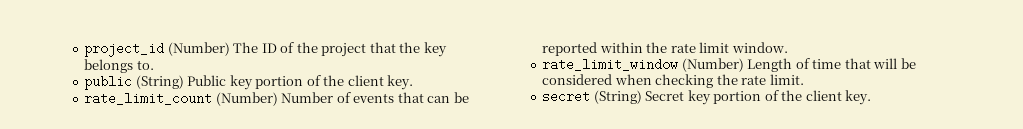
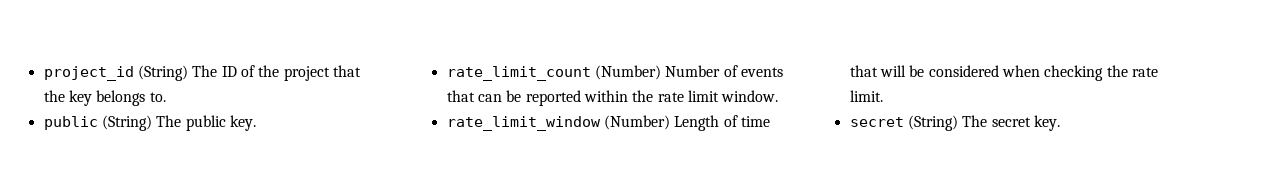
- project_id (Number) The ID of the project that the key belongs to.
+ project_id (String) The ID of the project that the key belongs to.
- public (String) Public key portion of the client key.
+ public (String) The public key.
- secret (String) Secret key portion of the client key.
+ secret (String) The secret key.

